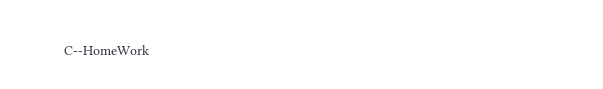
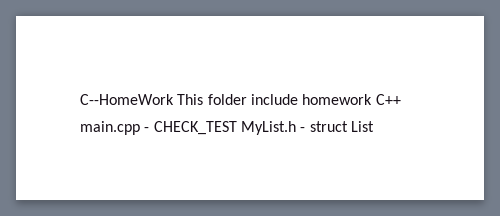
- C--HomeWork
+ C--HomeWork This folder include homework C++
+ main.cpp - CHECK_TEST MyList.h - struct List

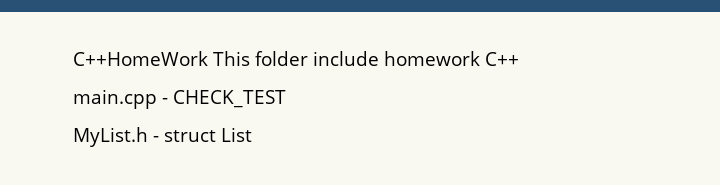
- C--HomeWork This folder include homework C++
+ C++HomeWork This folder include homework C++
- main.cpp - CHECK_TEST MyList.h - struct List
+ main.cpp - CHECK_TEST
+ MyList.h - struct List

